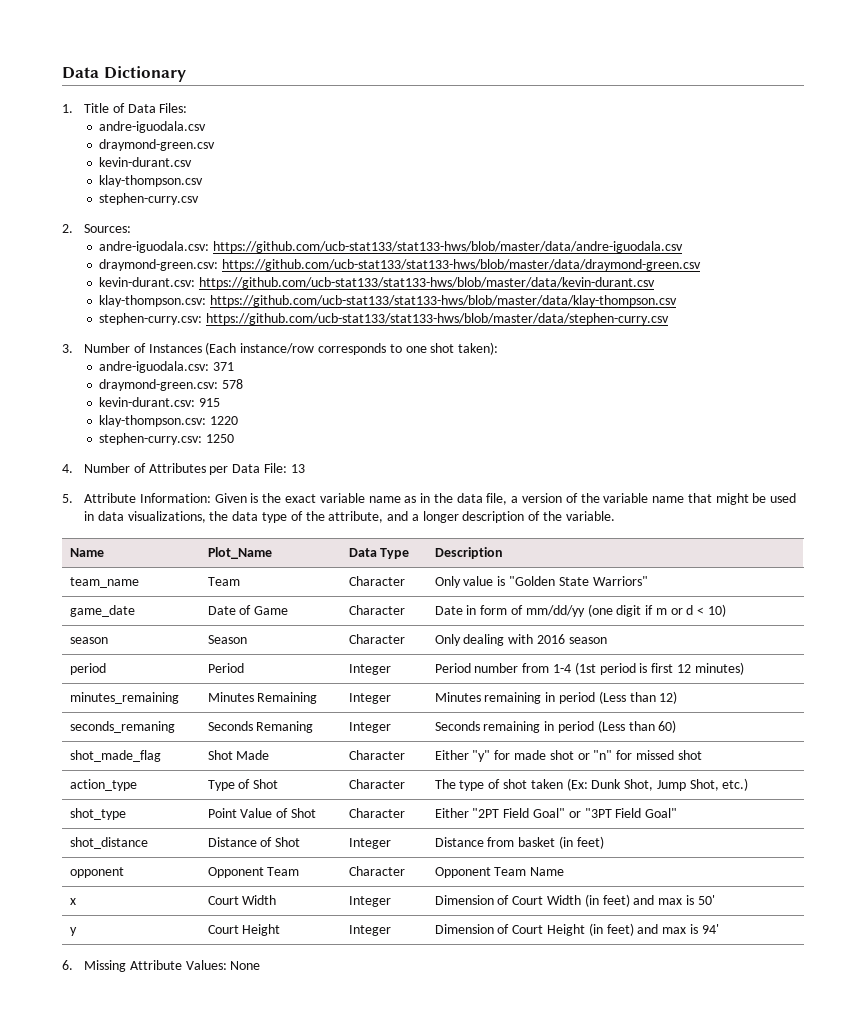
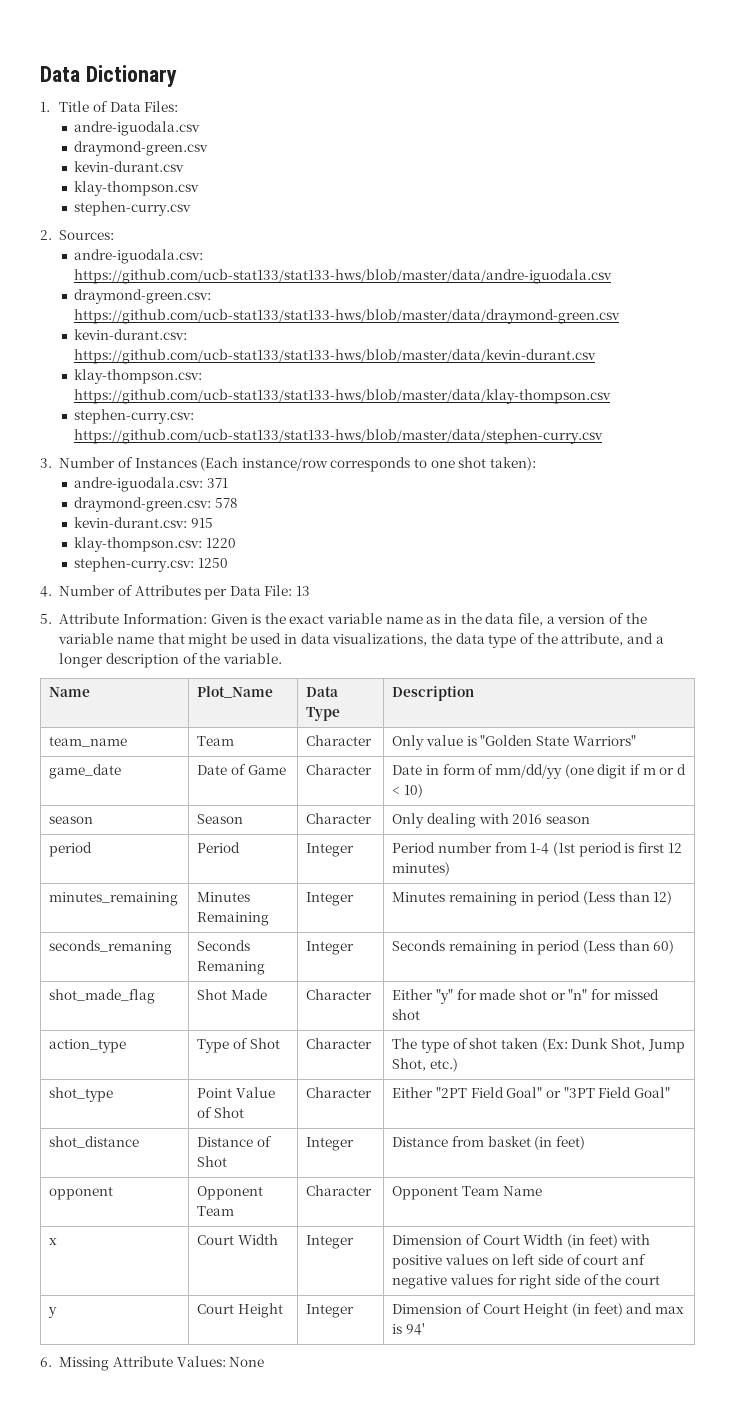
- x | Court Width | Integer | Dimension of Court Width (in feet) and max is 50'
+ x | Court Width | Integer | Dimension of Court Width (in feet) with positive values on left side of court anf negative values for right side of the court

